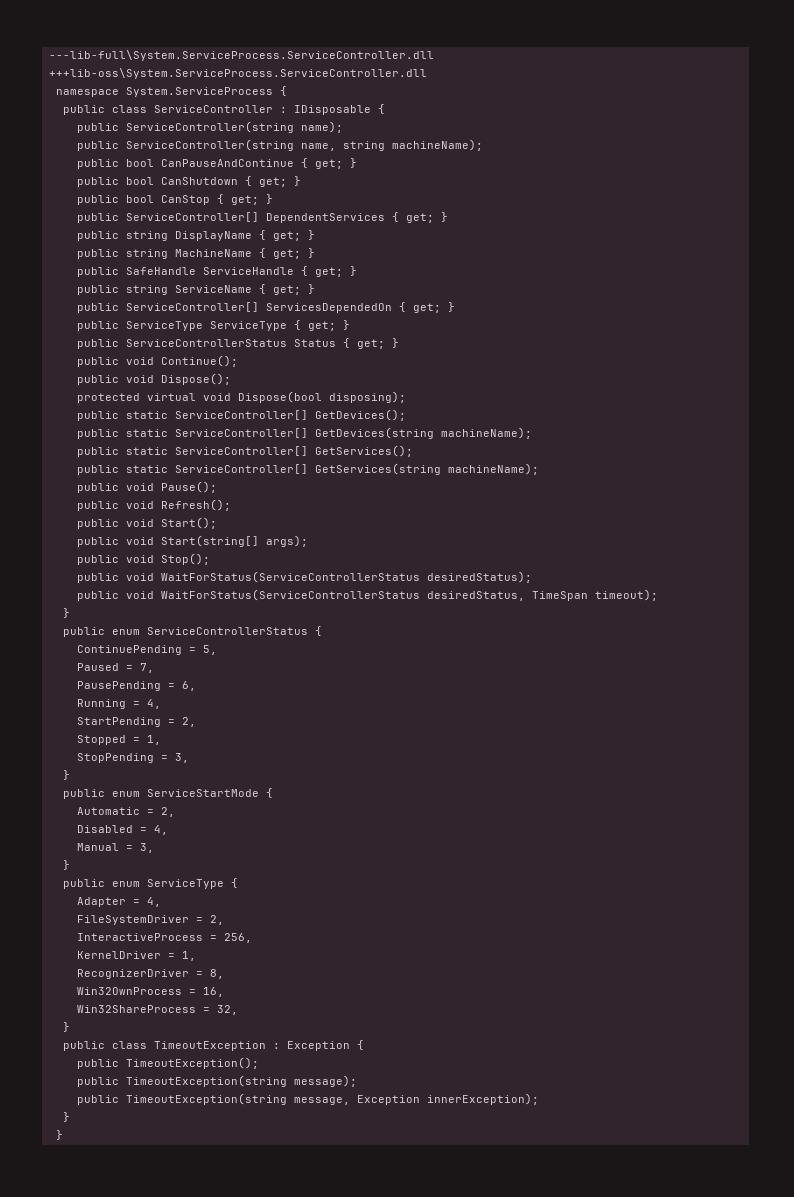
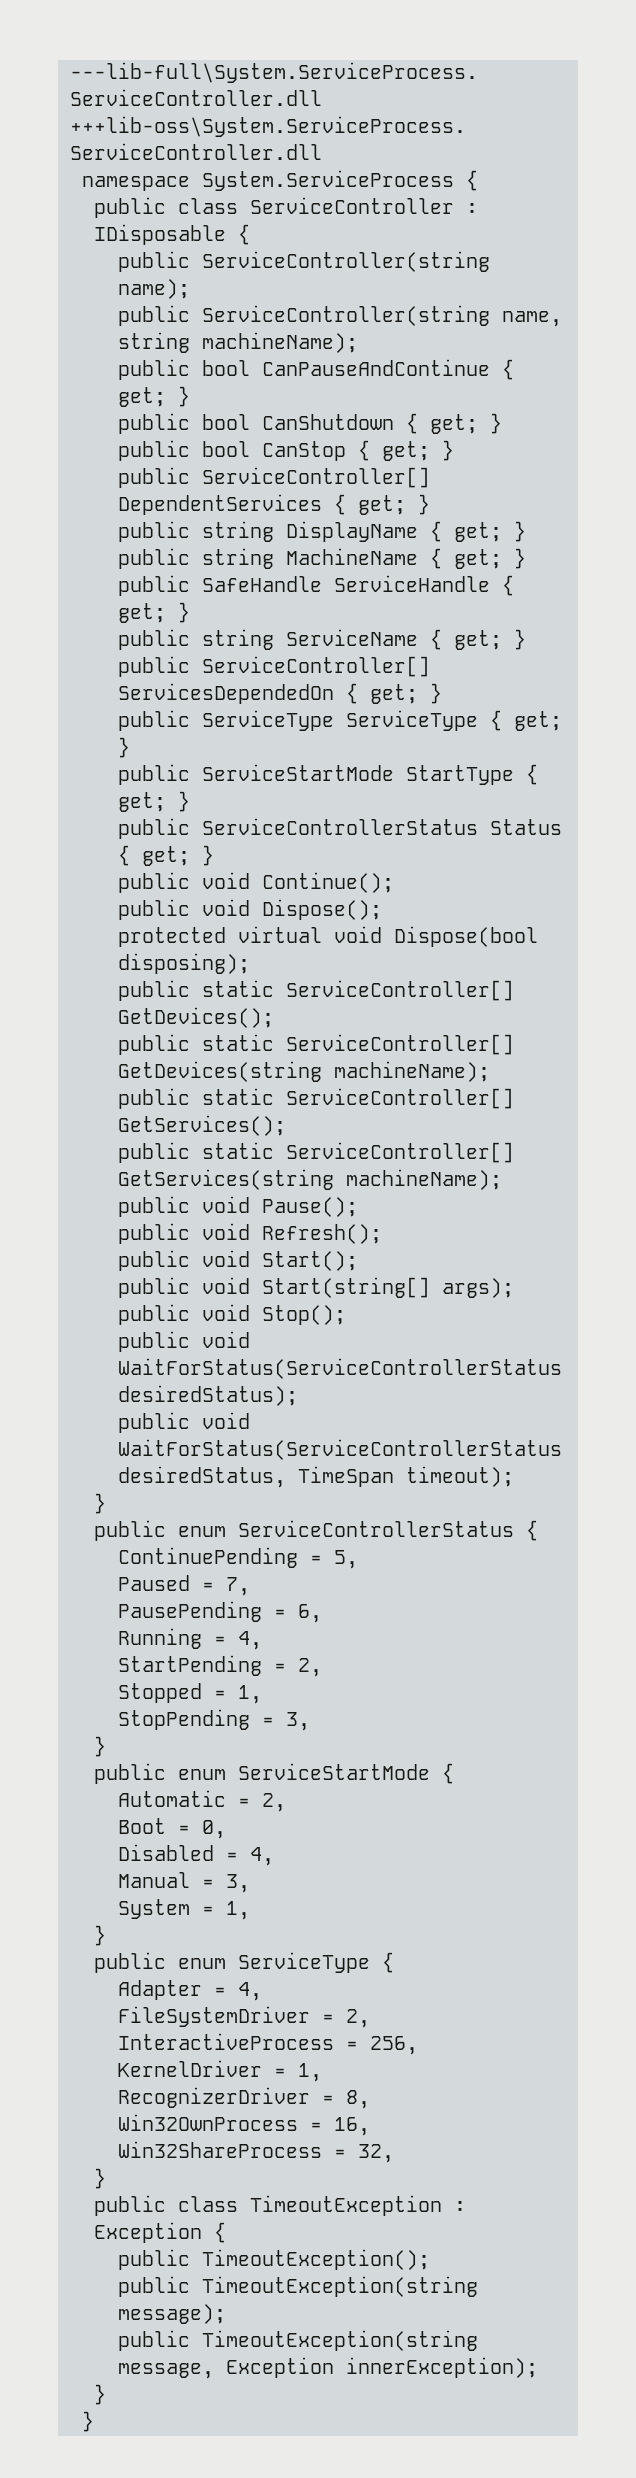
+ public ServiceStartMode StartType { get; }
+ Boot = 0,
+ System = 1,

